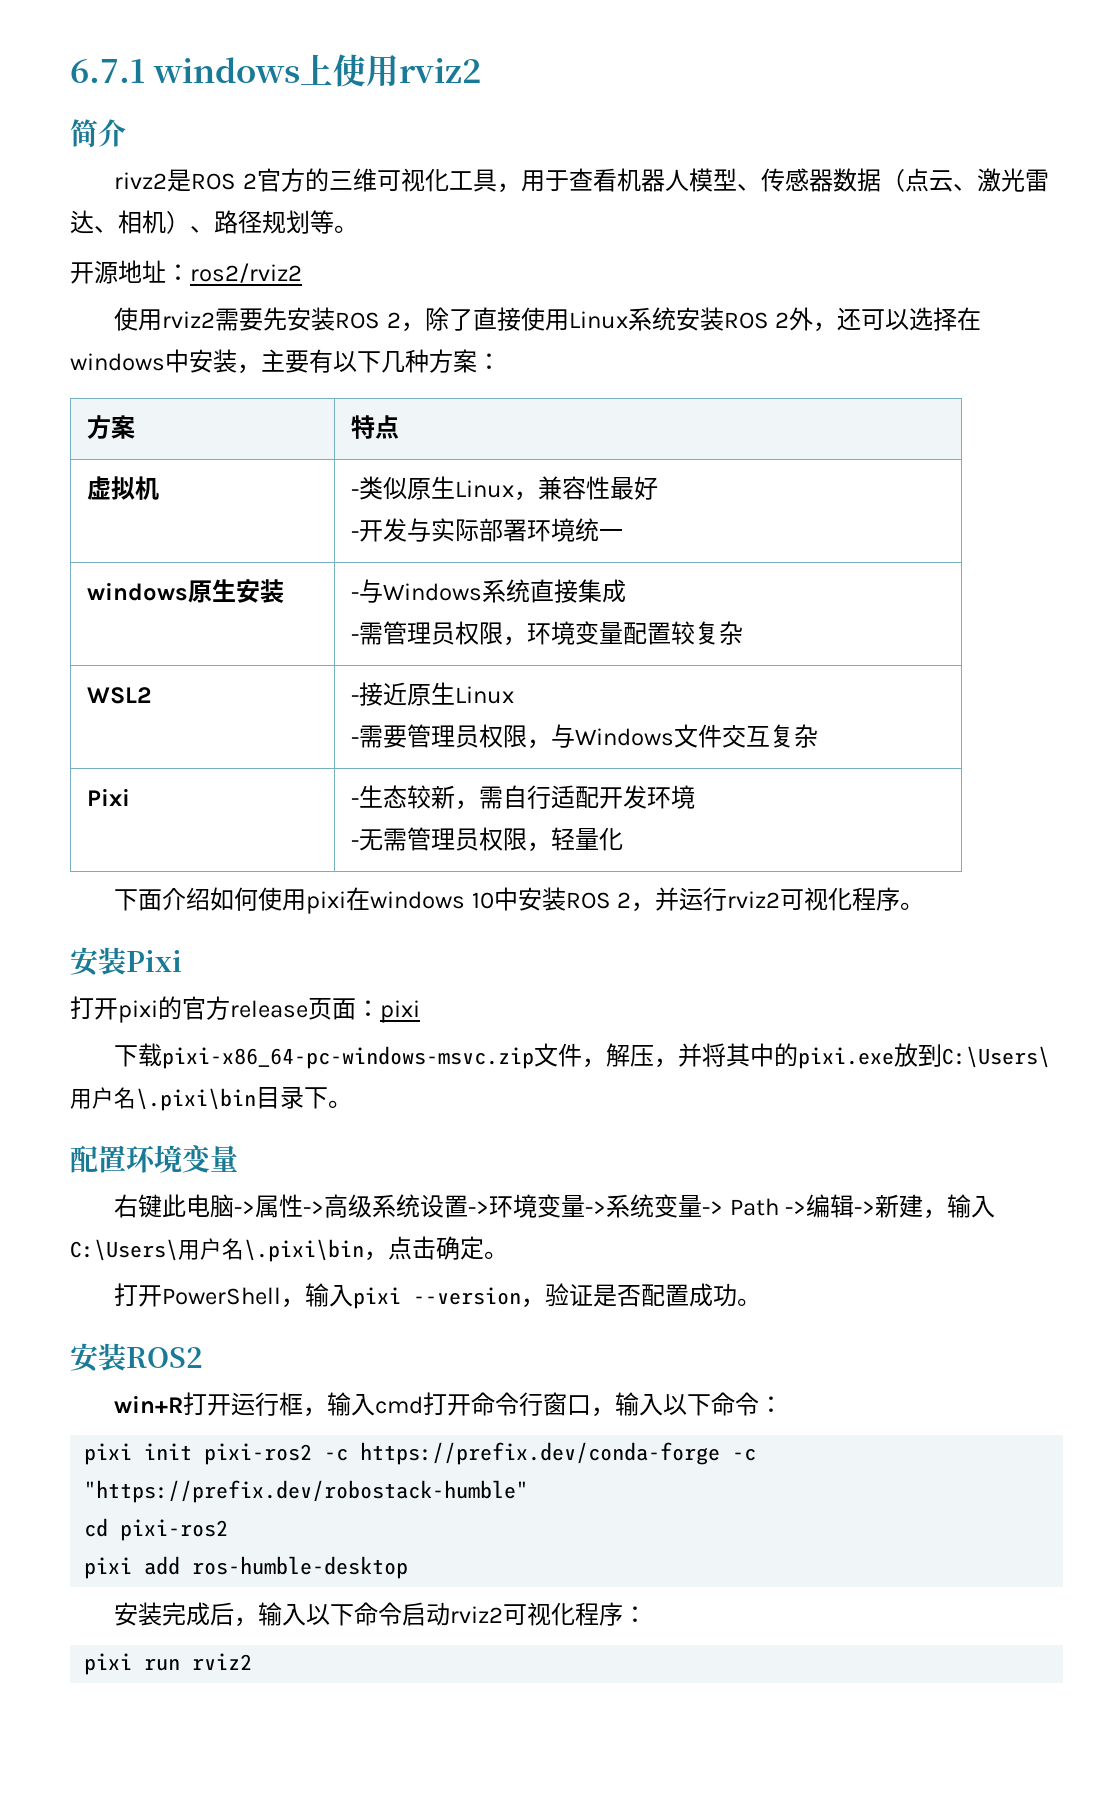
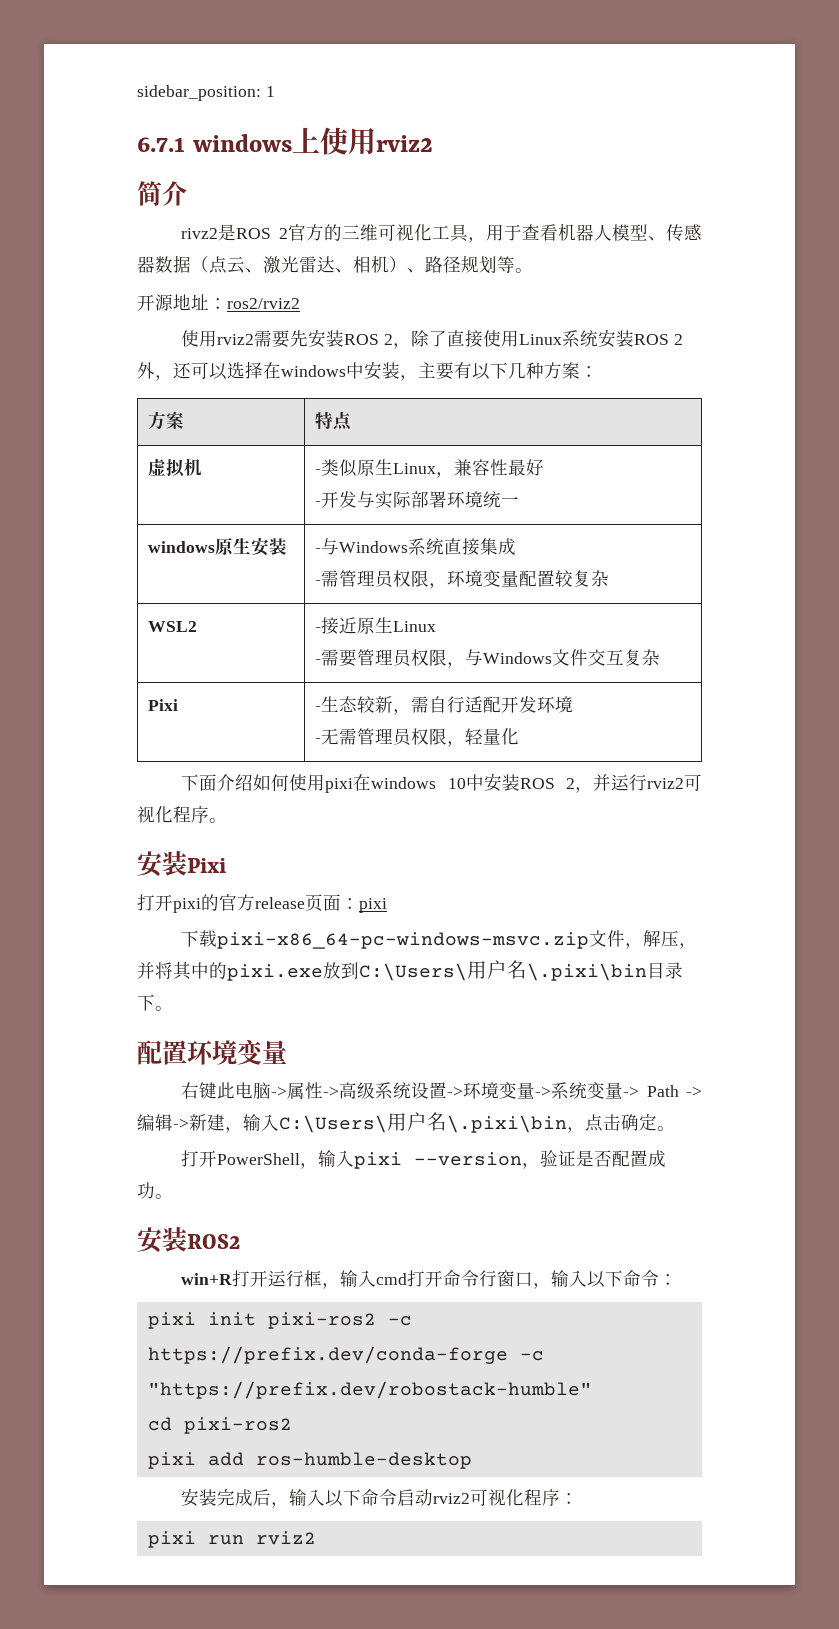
+ sidebar_position: 1

